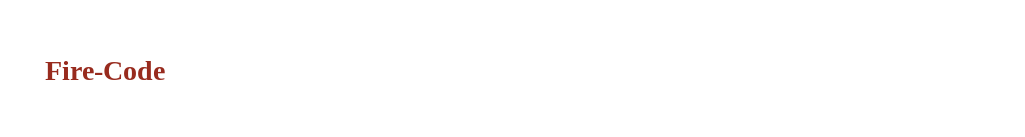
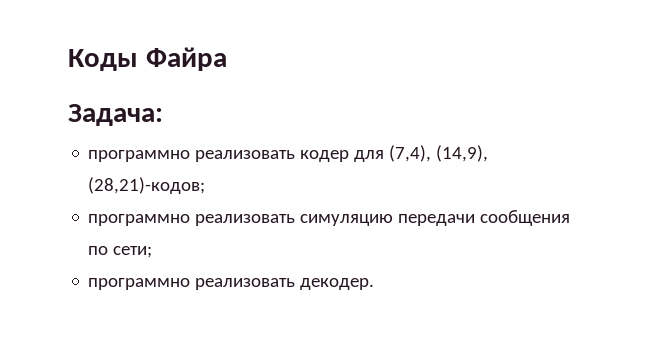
- Fire-Code
+ Коды Файра
+ Задача:
+ программно реализовать кодер для (7,4), (14,9), (28,21)-кодов;
+ программно реализовать симуляцию передачи сообщения по сети;
+ программно реализовать декодер.

